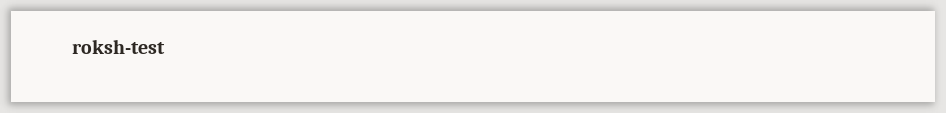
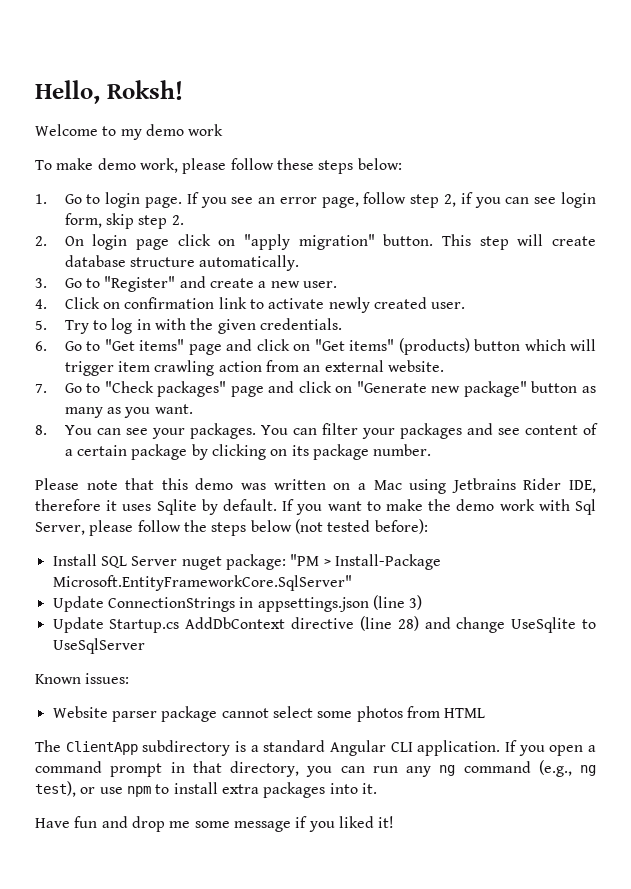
- roksh-test
+ Hello, Roksh!
+ Welcome to my demo work
+ To make demo work, please follow these steps below:
+ 1. Go to login page. If you see an error page, follow step 2, if you can see login form, skip step 2.
+ 2. On login page click on "apply migration" button. This step will create database structure automatically.
+ 3. Go to "Register" and create a new user.
+ 4. Click on confirmation link to activate newly created user.
+ 5. Try to log in with the given credentials.
+ 6. Go to "Get items" page and click on "Get items" (products) button which will trigger item crawling action from an external website.
+ 7. Go to "Check packages" page and click on "Generate new package" button as many as you want.
+ 8. You can see your packages. You can filter your packages and see content of a certain package by clicking on its package number.
+ Please note that this demo was written on a Mac using Jetbrains Rider IDE, therefore it uses Sqlite by default. If you want to make the demo work with Sql Server, please follow the steps below (not tested before):
+ Install SQL Server nuget package: "PM > Install-Package Microsoft.EntityFrameworkCore.SqlServer"
+ Update ConnectionStrings in appsettings.json (line 3)
+ Update Startup.cs AddDbContext directive (line 28) and change UseSqlite to UseSqlServer
+ Known issues:
+ Website parser package cannot select some photos from HTML
+ The ClientApp subdirectory is a standard Angular CLI application. If you open a command prompt in that directory, you can run any ng command (e.g., ng test), or use npm to install extra packages into it.
+ Have fun and drop me some message if you liked it!

